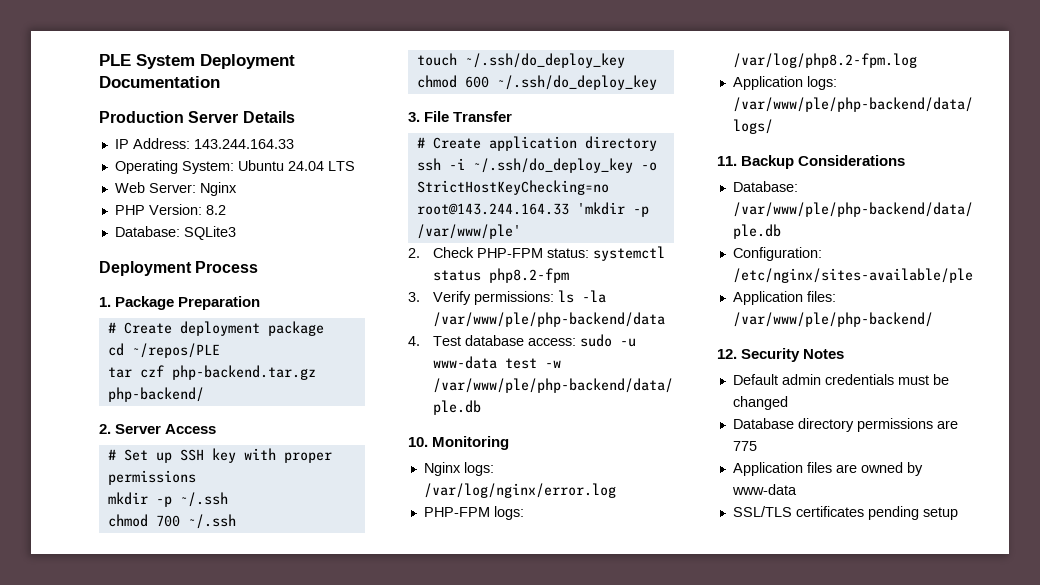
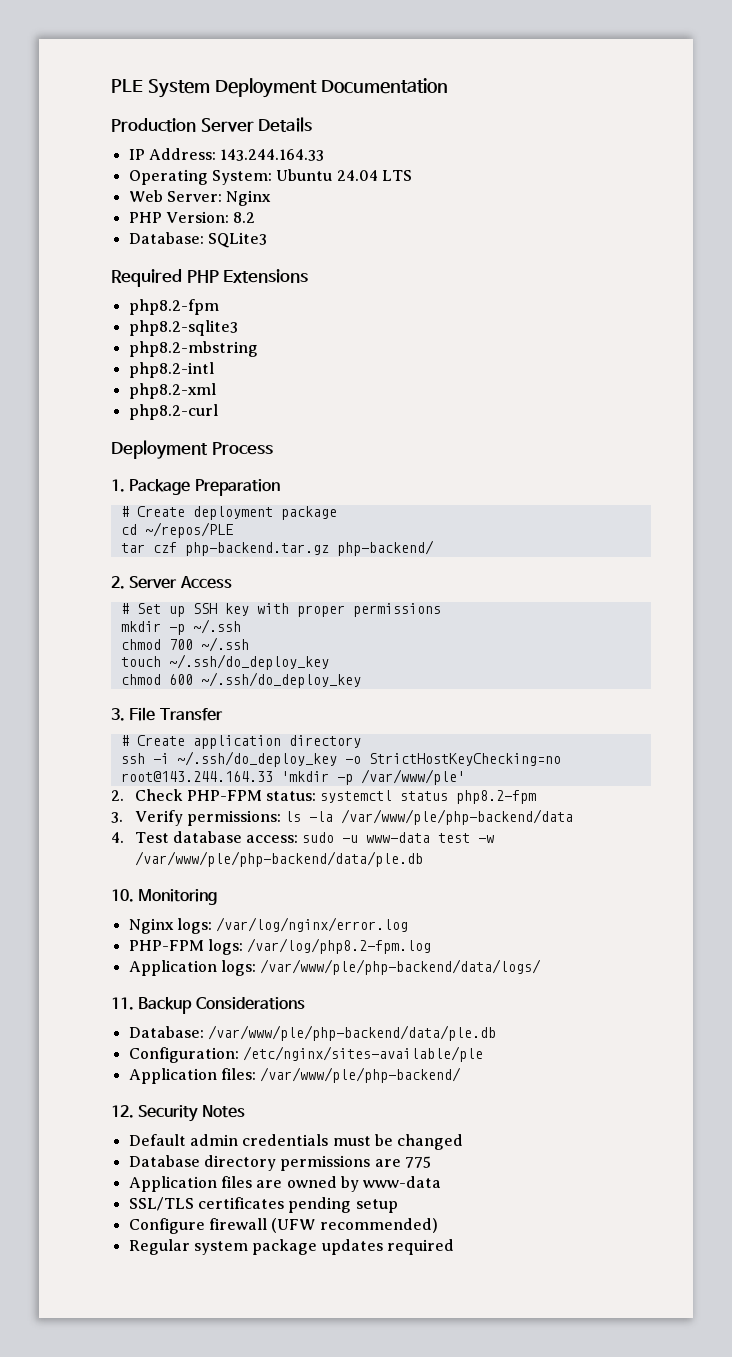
+ Required PHP Extensions
+ php8.2-fpm
+ php8.2-sqlite3
+ php8.2-mbstring
+ php8.2-intl
+ php8.2-xml
+ php8.2-curl
+ Configure firewall (UFW recommended)
+ Regular system package updates required

